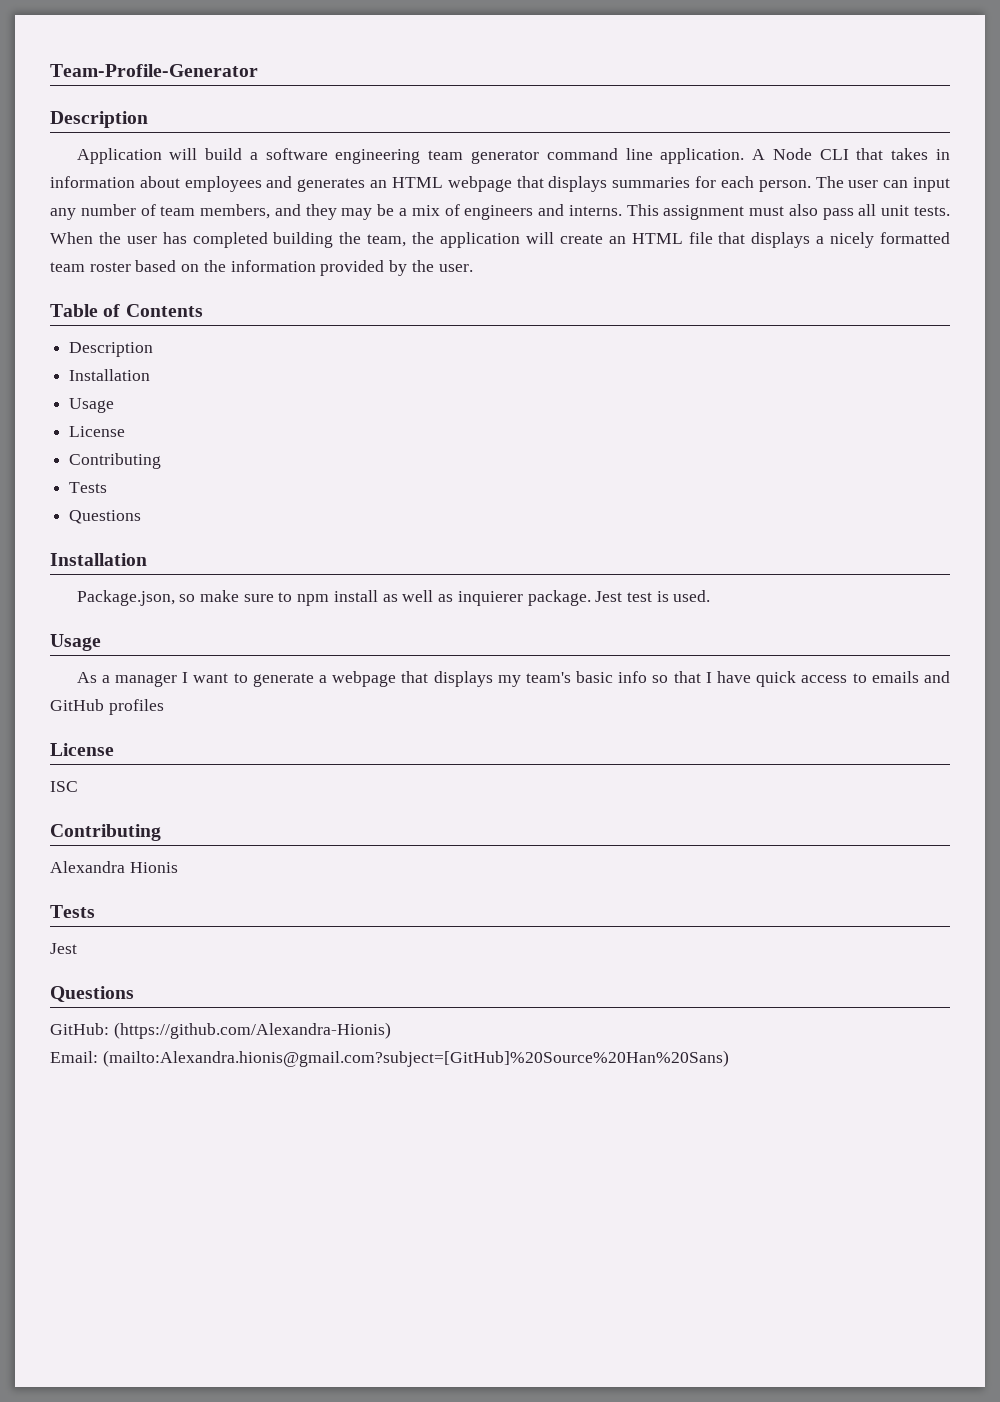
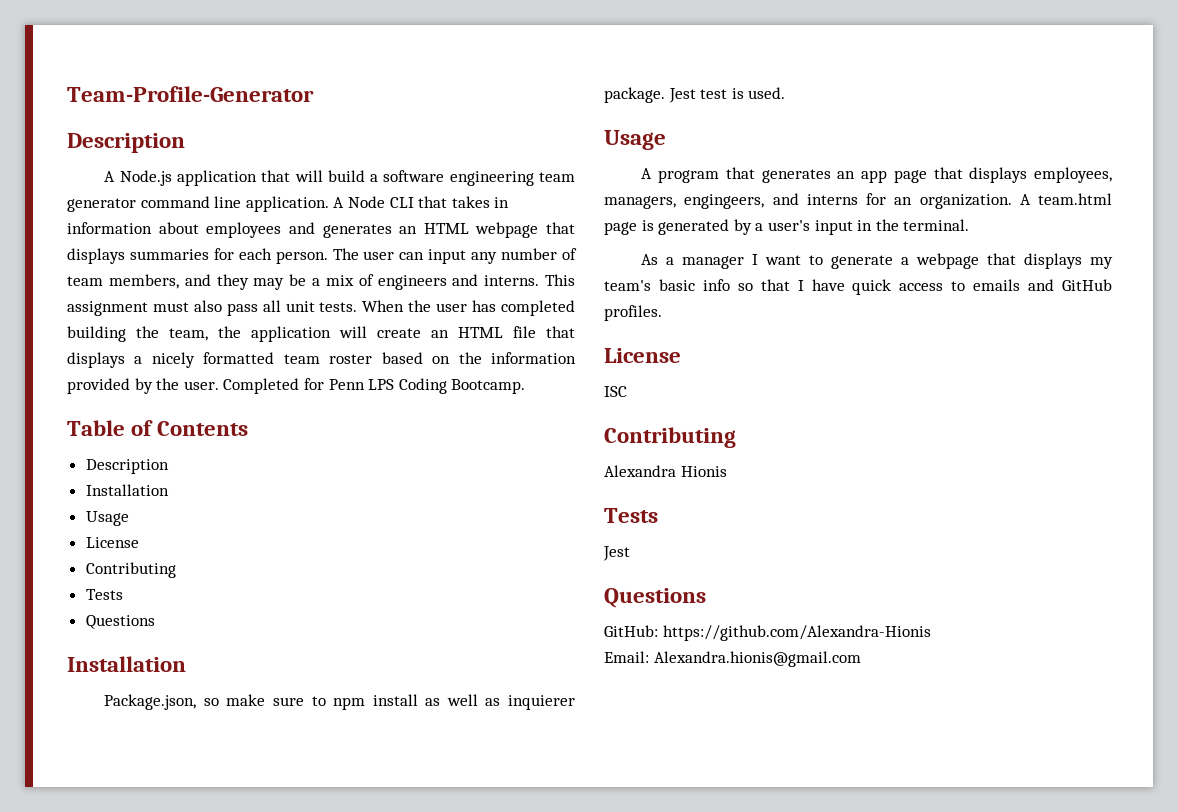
- Application will build a software engineering team generator command line application.
+ A Node.js application that will build a software engineering team generator command line application.
+ Completed for Penn LPS Coding Bootcamp.
+ A program that generates an app page that displays employees, managers, engingeers, and interns for an organization. A team.html page is generated by a user's input in the terminal.
- As a manager I want to generate a webpage that displays my team's basic info so that I have quick access to emails and GitHub profiles
+ As a manager I want to generate a webpage that displays my team's basic info so that I have quick access to emails and GitHub profiles.
- GitHub: (https://github.com/Alexandra-Hionis)
+ GitHub: https://github.com/Alexandra-Hionis
- Email: (mailto:Alexandra.hionis@gmail.com?subject=[GitHub]%20Source%20Han%20Sans)
+ Email: Alexandra.hionis@gmail.com

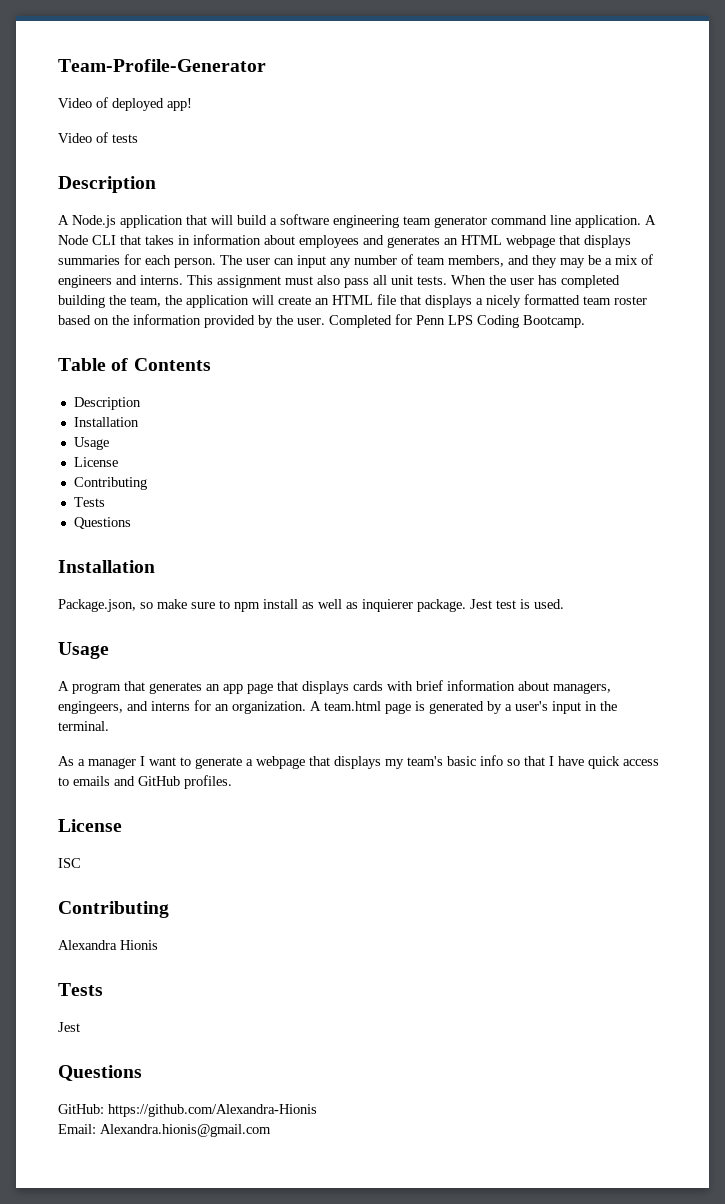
+ Video of deployed app!
+ Video of tests
- A program that generates an app page that displays employees, managers, engingeers, and interns for an organization.
+ A program that generates an app page that displays cards with brief information about managers, engingeers, and interns for an organization.

